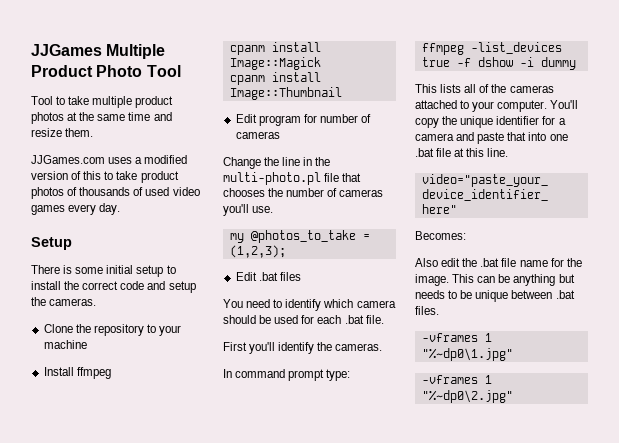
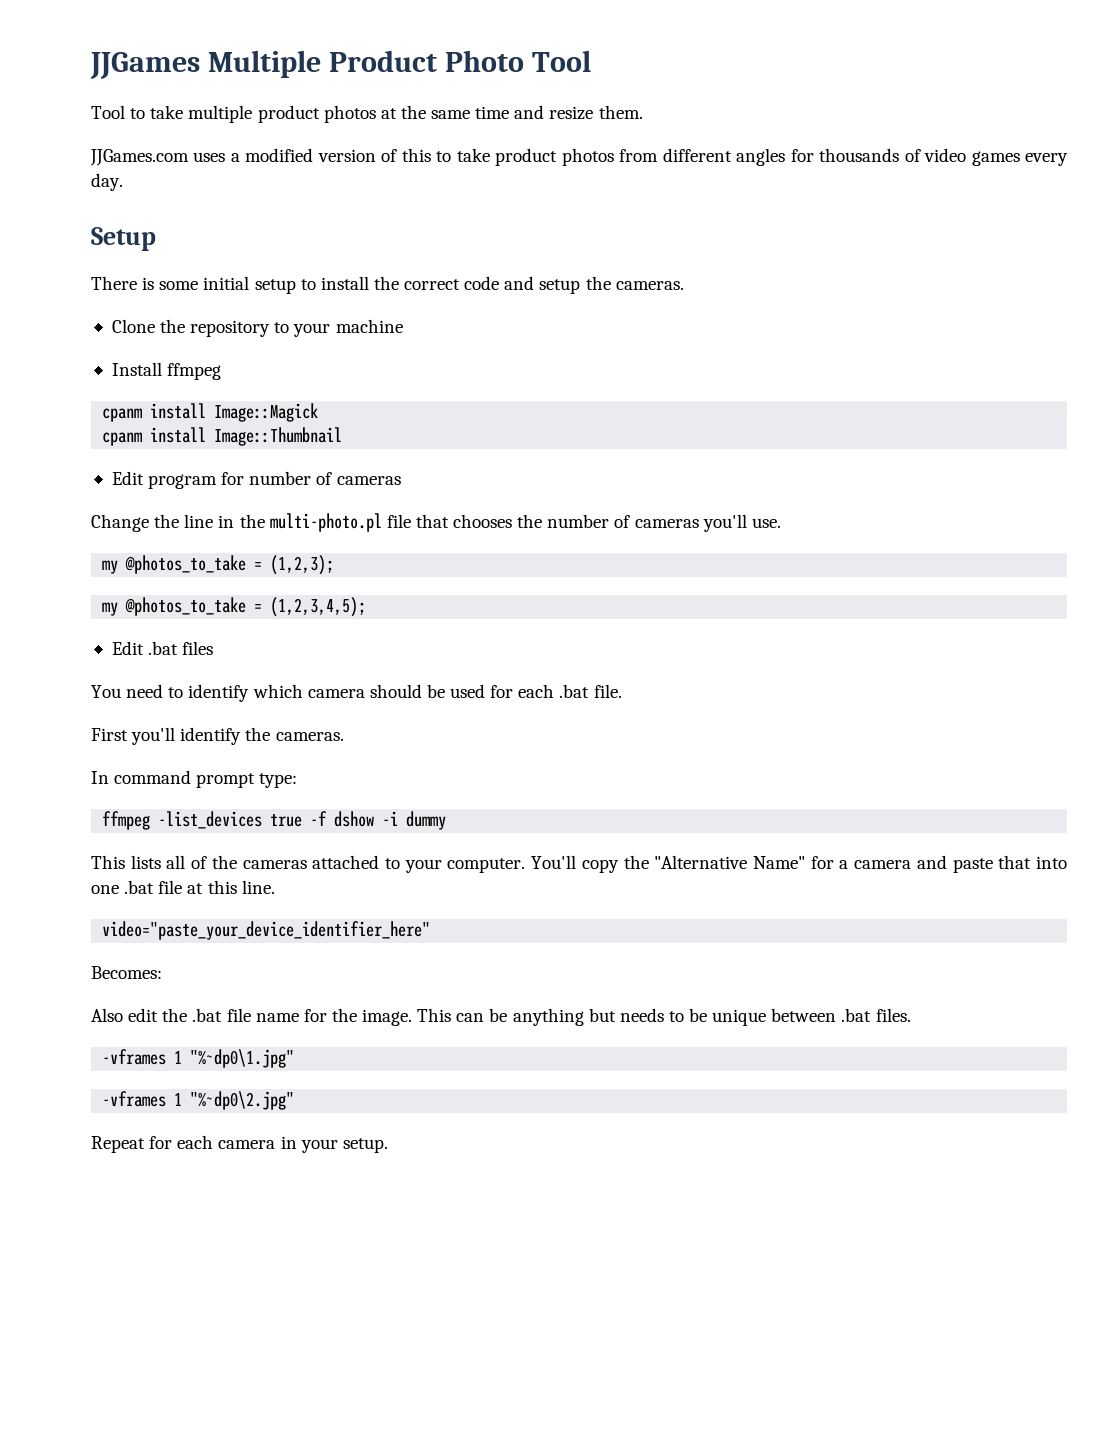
- JJGames.com uses a modified version of this to take product photos of thousands of used video games every day.
+ JJGames.com uses a modified version of this to take product photos from different angles for thousands of video games every day.
+ my @photos_to_take = (1,2,3,4,5);
- You'll copy the unique identifier for a camera and paste that into one .bat file at this line.
+ You'll copy the "Alternative Name" for a camera and paste that into one .bat file at this line.
+ Repeat for each camera in your setup.

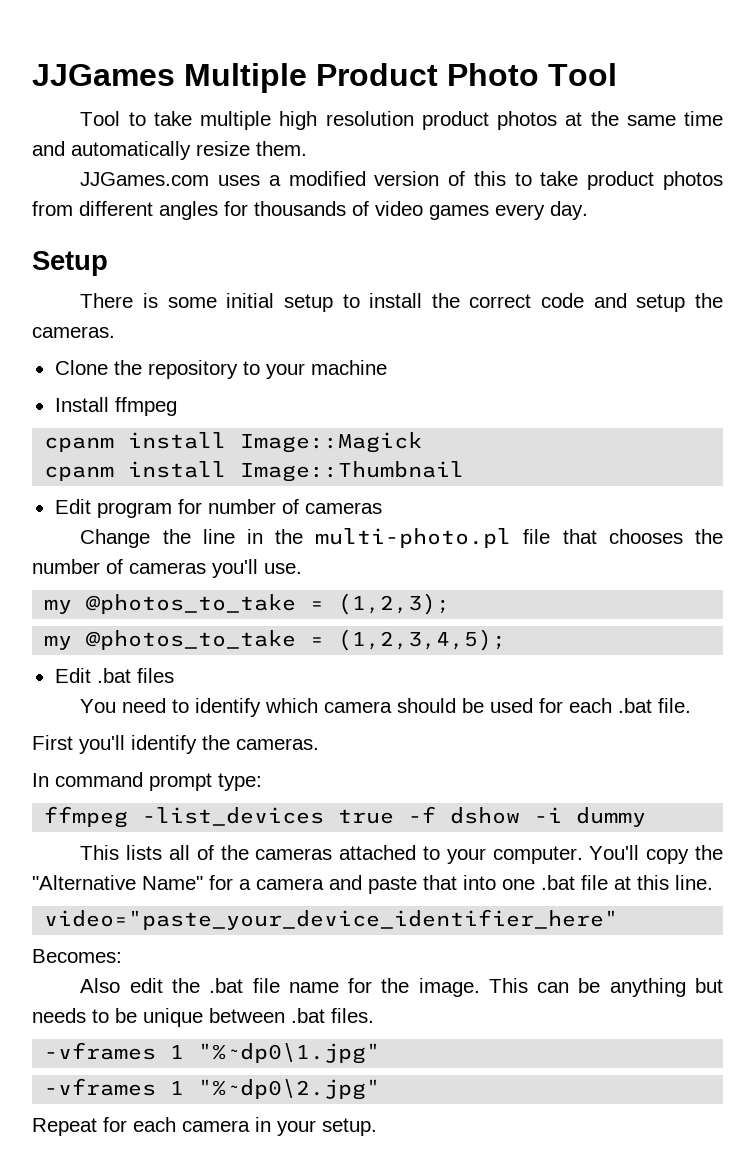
- Tool to take multiple product photos at the same time and resize them.
+ Tool to take multiple high resolution product photos at the same time and automatically resize them.

